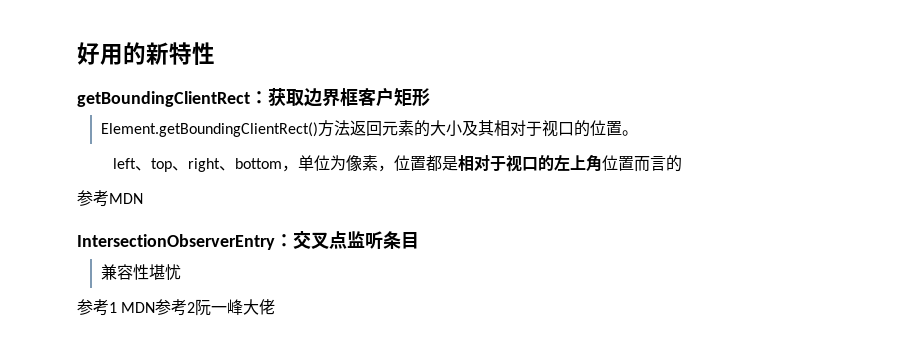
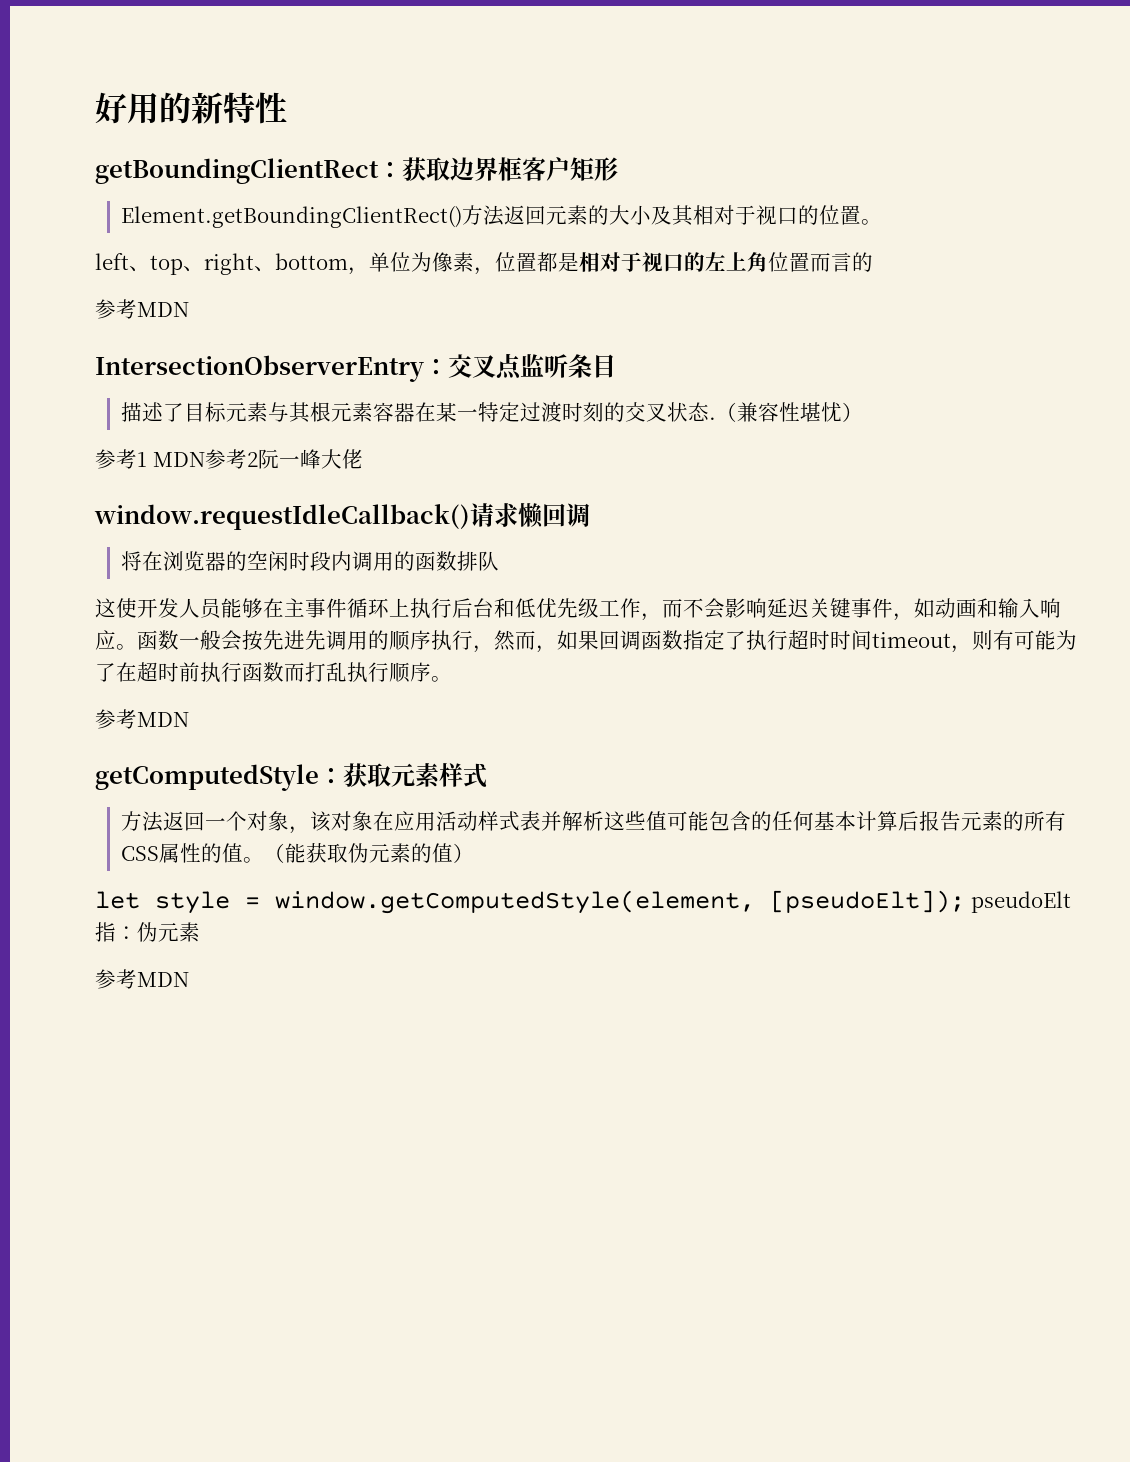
- 兼容性堪忧
+ 描述了目标元素与其根元素容器在某一特定过渡时刻的交叉状态.（兼容性堪忧）
+ window.requestIdleCallback()请求懒回调
+ 将在浏览器的空闲时段内调用的函数排队
+ 这使开发人员能够在主事件循环上执行后台和低优先级工作，而不会影响延迟关键事件，如动画和输入响应。函数一般会按先进先调用的顺序执行，然而，如果回调函数指定了执行超时时间timeout，则有可能为了在超时前执行函数而打乱执行顺序。
+ 参考MDN
+ getComputedStyle：获取元素样式
+ 方法返回一个对象，该对象在应用活动样式表并解析这些值可能包含的任何基本计算后报告元素的所有CSS属性的值。（能获取伪元素的值）
+ let style = window.getComputedStyle(element, [pseudoElt]); pseudoElt指：伪元素
+ 参考MDN

